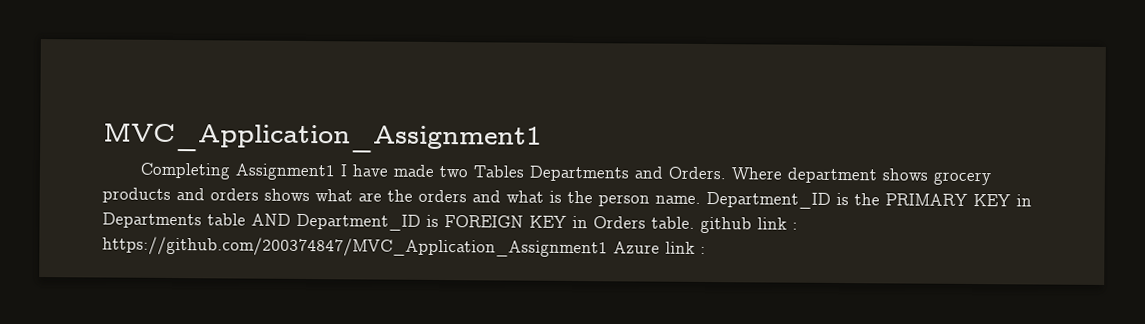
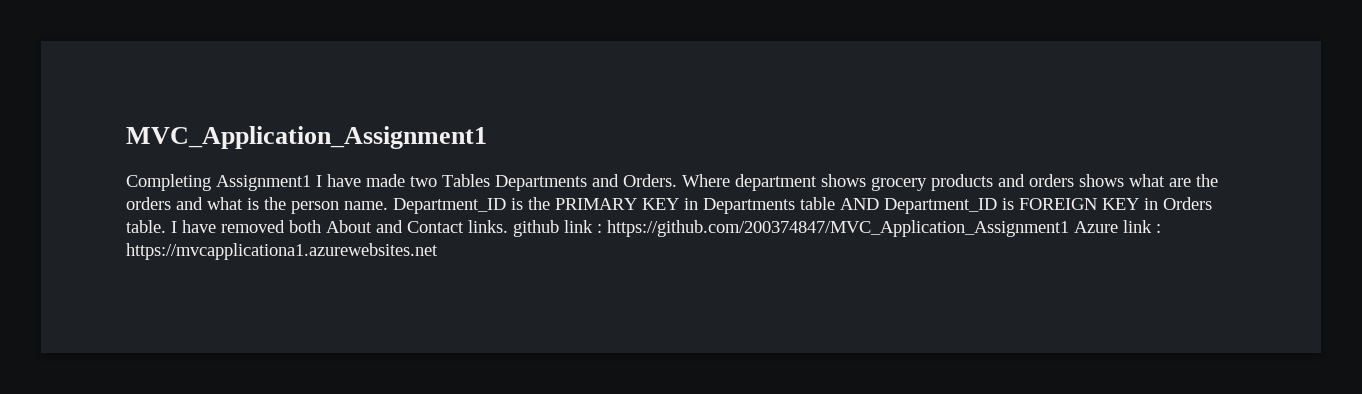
- Department_ID is the PRIMARY KEY in Departments table AND Department_ID is FOREIGN KEY in Orders table. github link : https://github.com/200374847/MVC_Application_Assignment1 Azure link :
+ Department_ID is the PRIMARY KEY in Departments table AND Department_ID is FOREIGN KEY in Orders table. I have removed both About and Contact links. github link : https://github.com/200374847/MVC_Application_Assignment1 Azure link : https://mvcapplicationa1.azurewebsites.net

